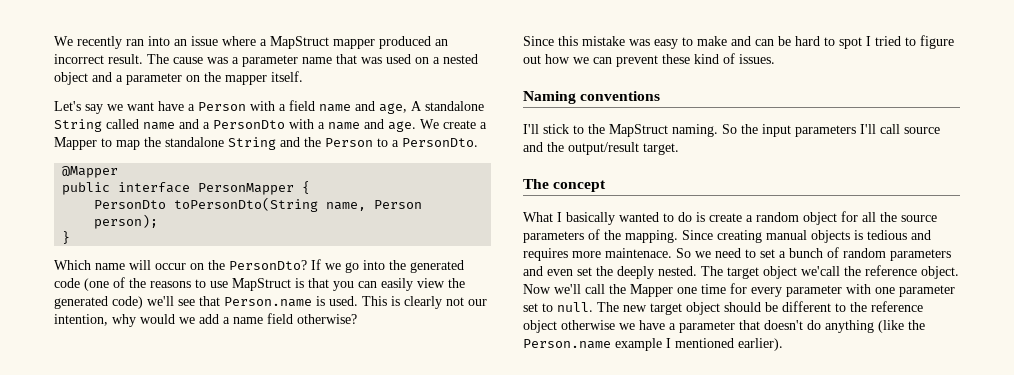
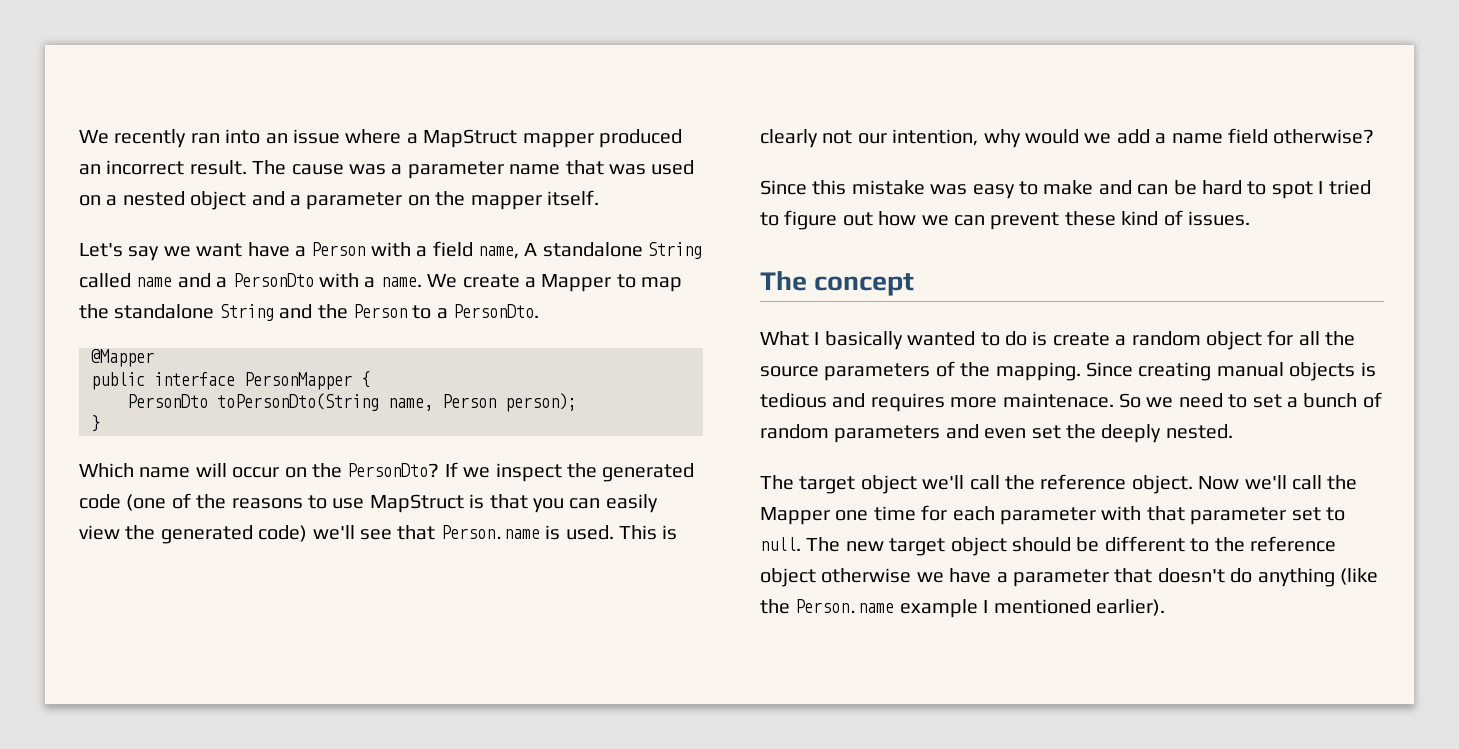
- Let's say we want have a Person with a field name and age, A standalone String called name and a PersonDto with a name and age.
+ Let's say we want have a Person with a field name, A standalone String called name and a PersonDto with a name.
- If we go into the generated code (one of the reasons to use MapStruct is that you can easily view the generated code) we'll see that Person.name is used.
+ If we inspect the generated code (one of the reasons to use MapStruct is that you can easily view the generated code) we'll see that Person.name is used.
- Naming conventions
- I'll stick to the MapStruct naming. So the input parameters I'll call source and the output/result target.
- So we need to set a bunch of random parameters and even set the deeply nested. The target object we'call the reference object.
+ So we need to set a bunch of random parameters and even set the deeply nested.
+ The target object we'll call the reference object.
- Now we'll call the Mapper one time for every parameter with one parameter set to null.
+ Now we'll call the Mapper one time for each parameter with that parameter set to null.

